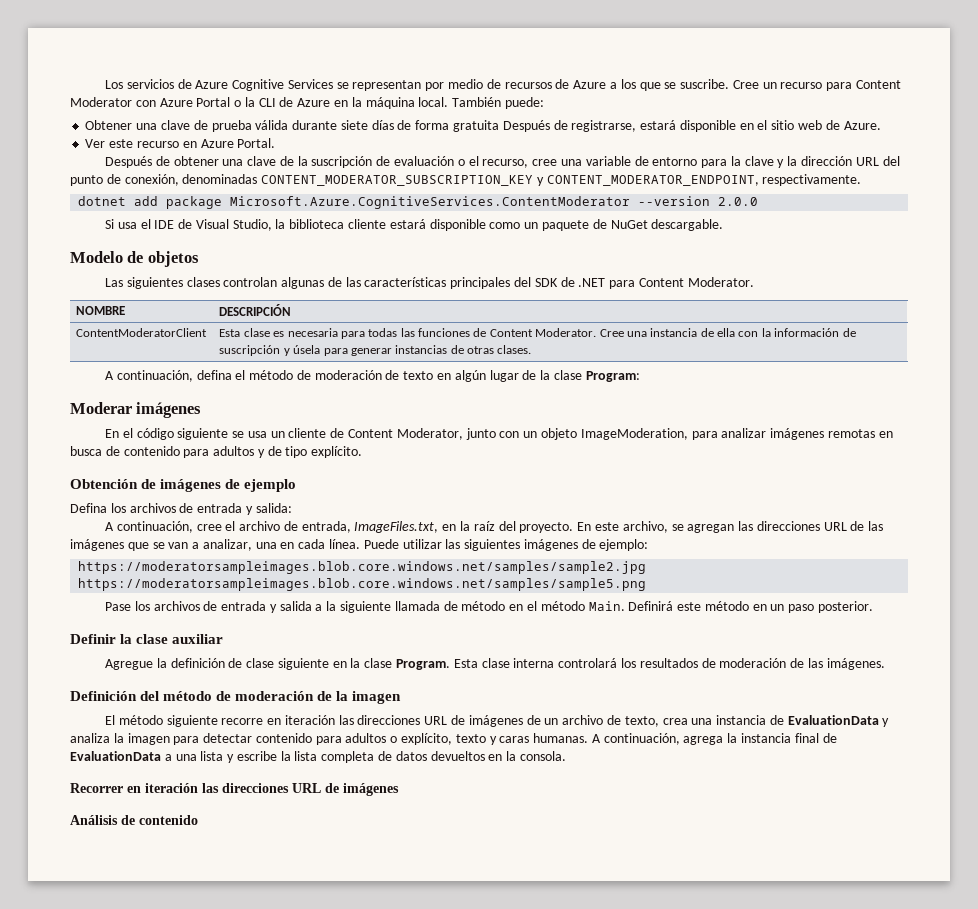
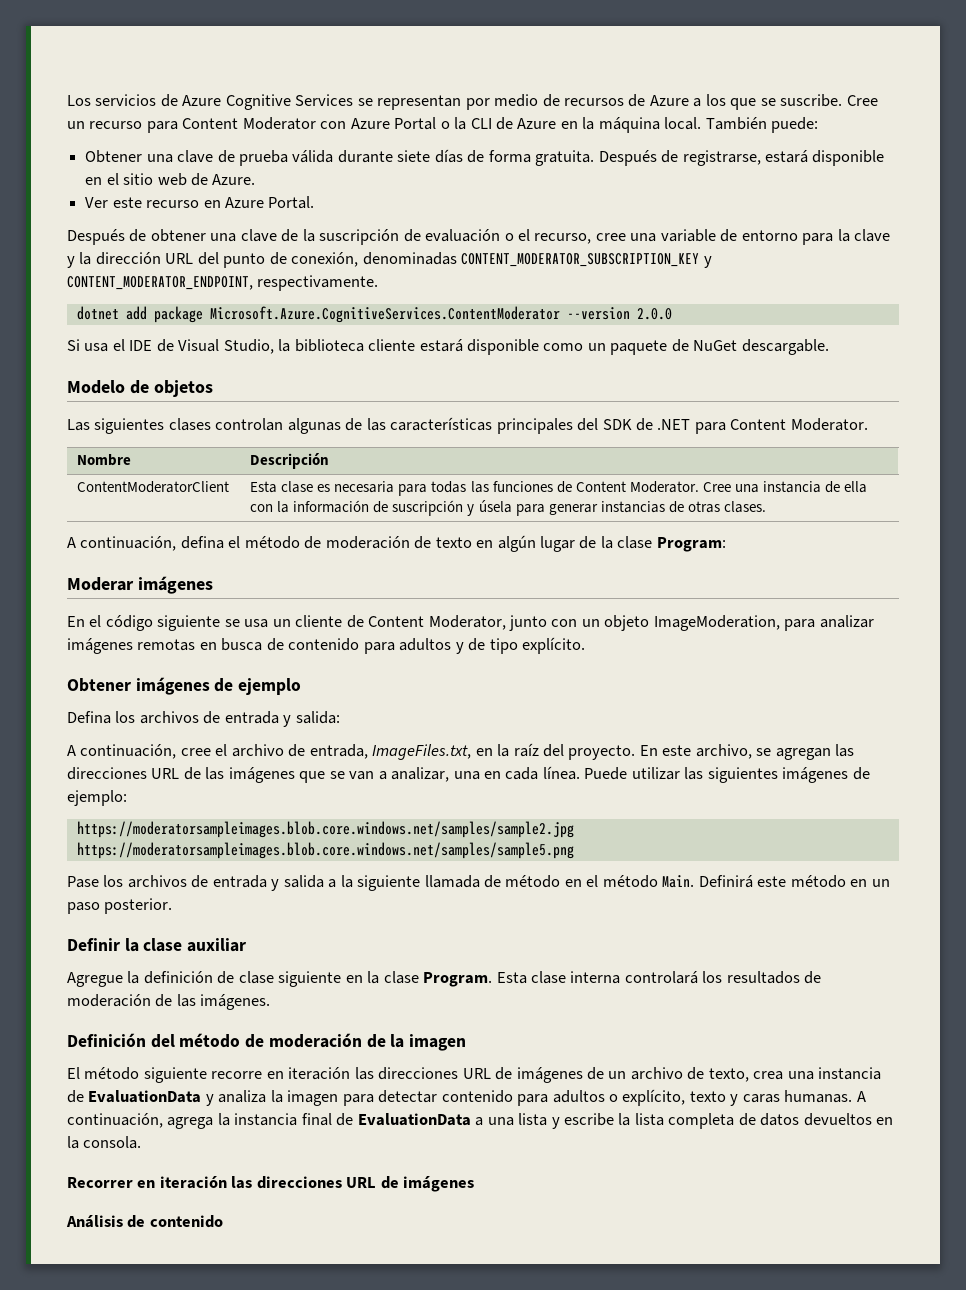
- Obtener una clave de prueba válida durante siete días de forma gratuita Después de registrarse, estará disponible en el sitio web de Azure.
+ Obtener una clave de prueba válida durante siete días de forma gratuita. Después de registrarse, estará disponible en el sitio web de Azure.
- NOMBRE | DESCRIPCIÓN
+ Nombre | Descripción
- Obtención de imágenes de ejemplo
+ Obtener imágenes de ejemplo

